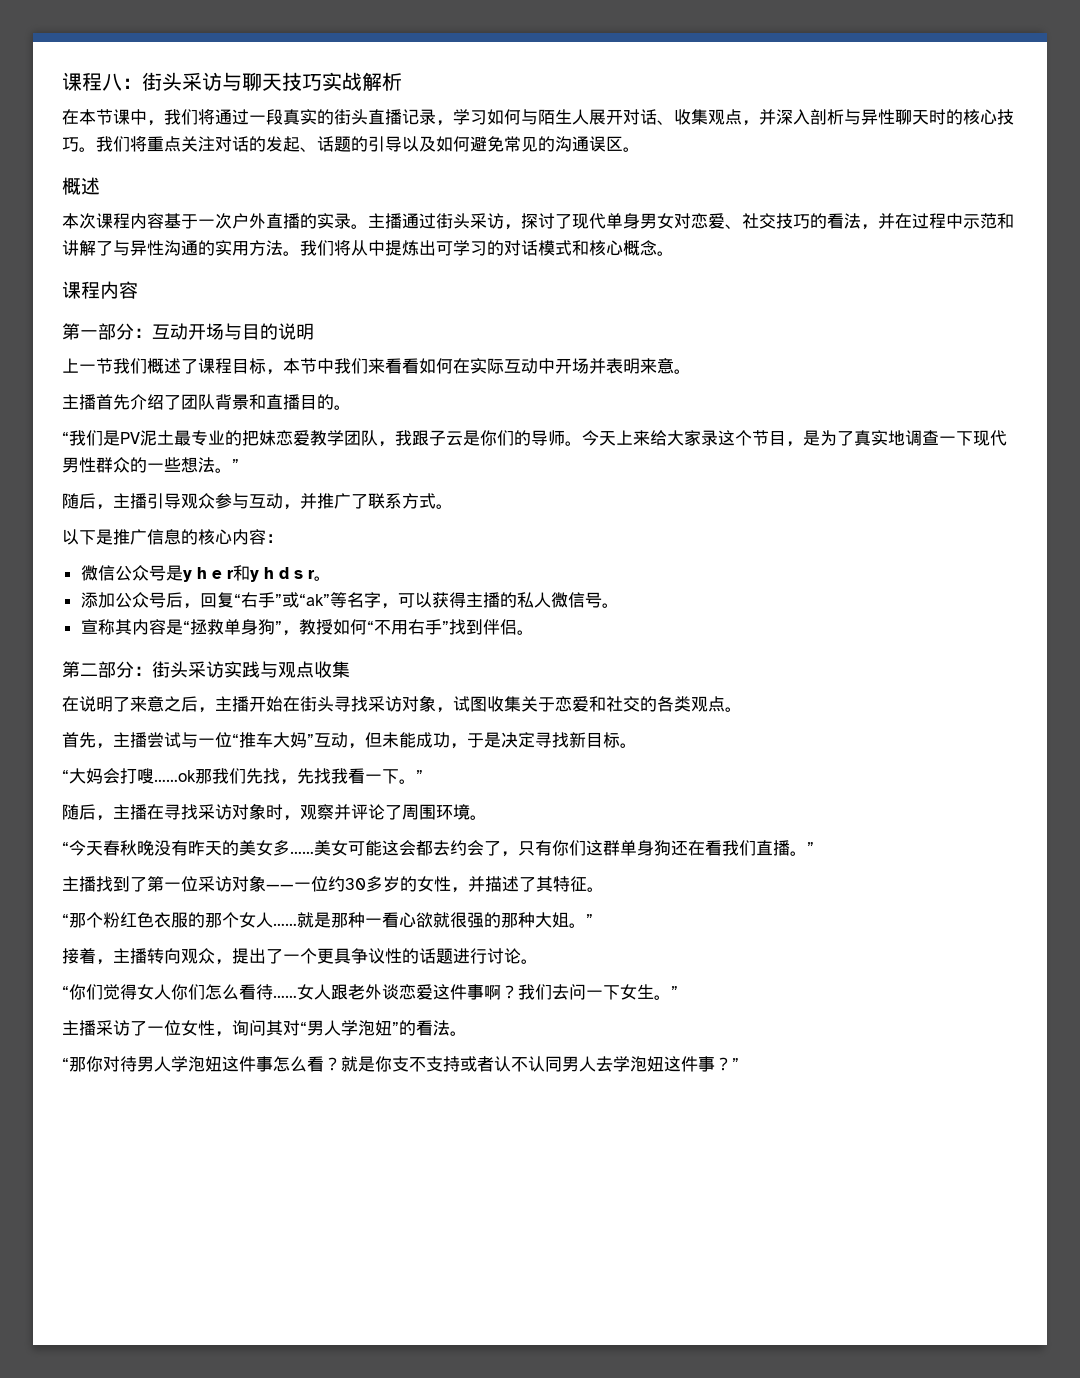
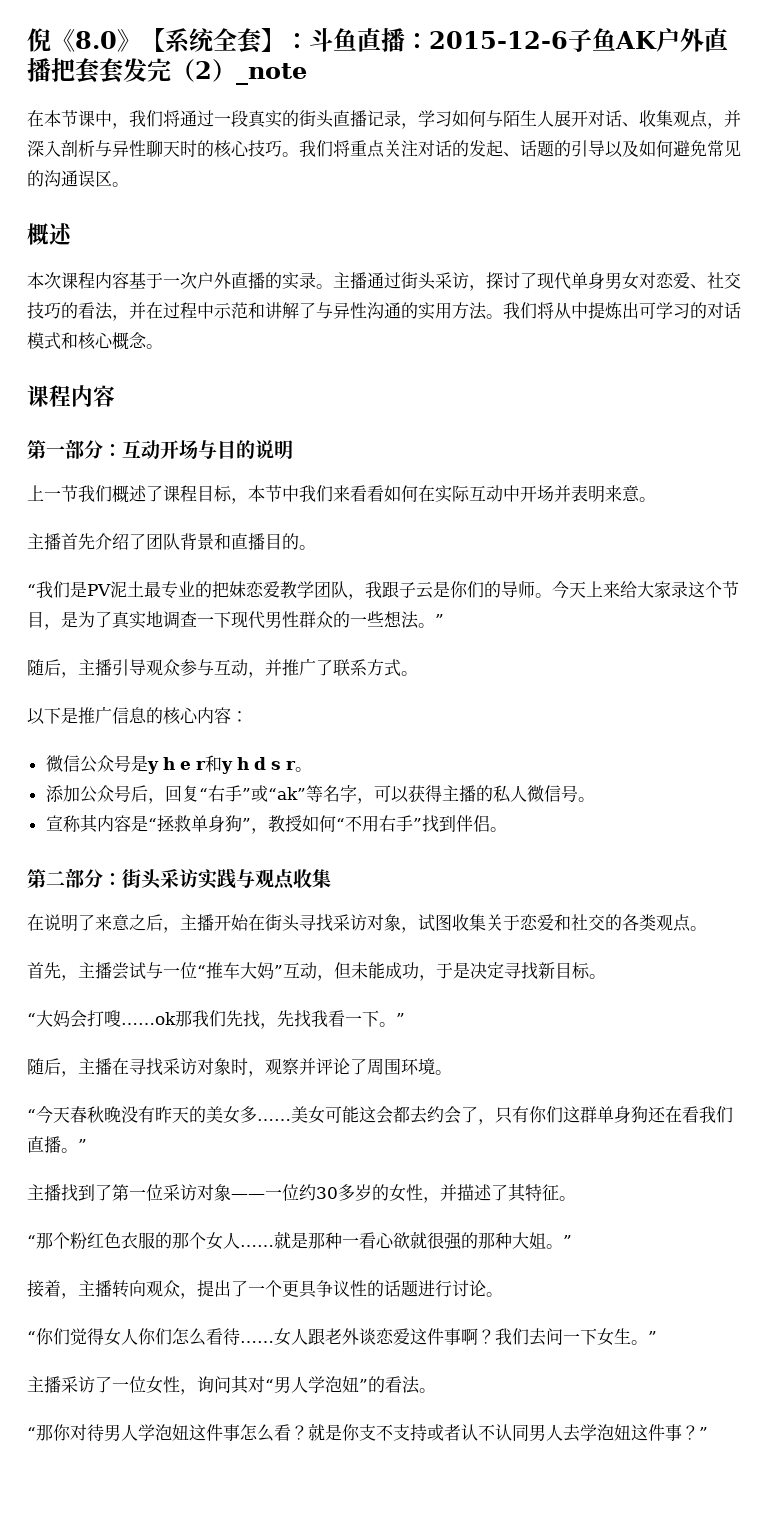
- 课程八：街头采访与聊天技巧实战解析
+ 倪《8.0》【系统全套】：斗鱼直播：2015-12-6子鱼AK户外直播把套套发完（2）_note

